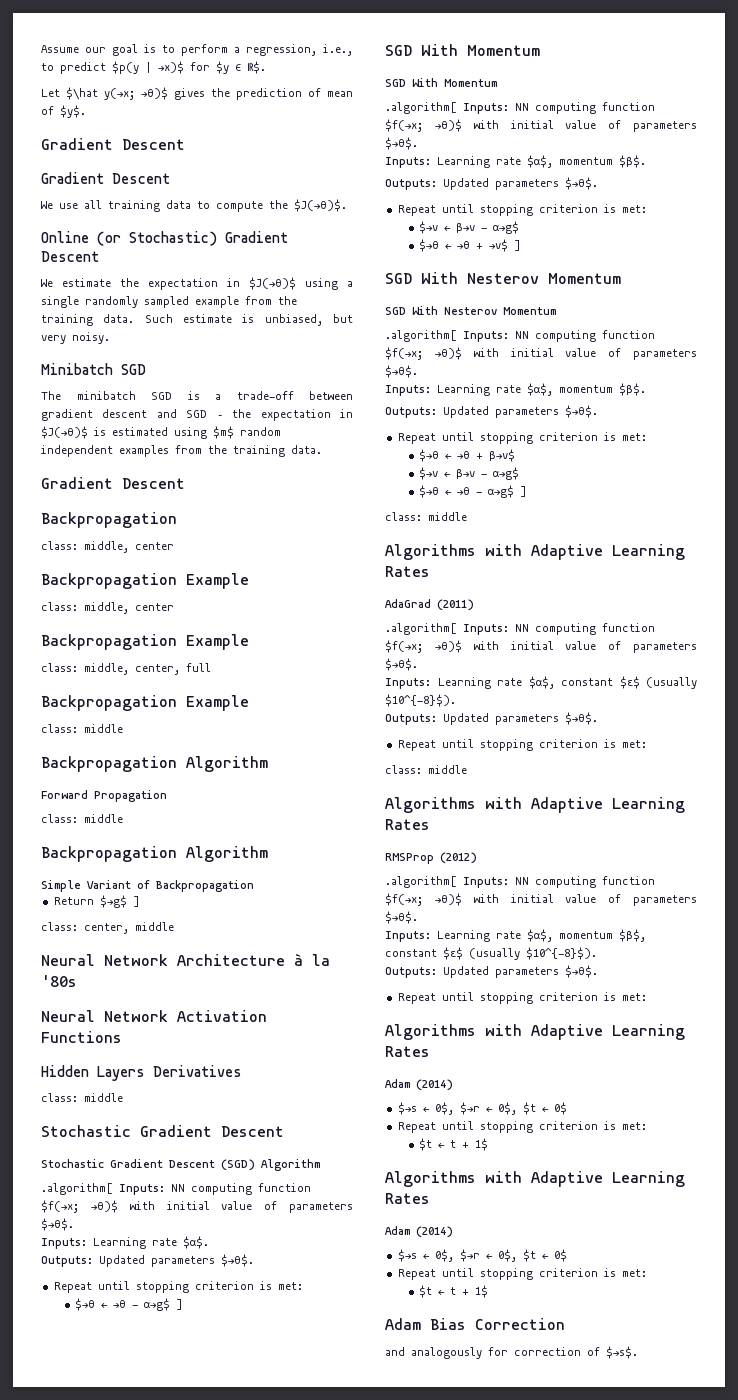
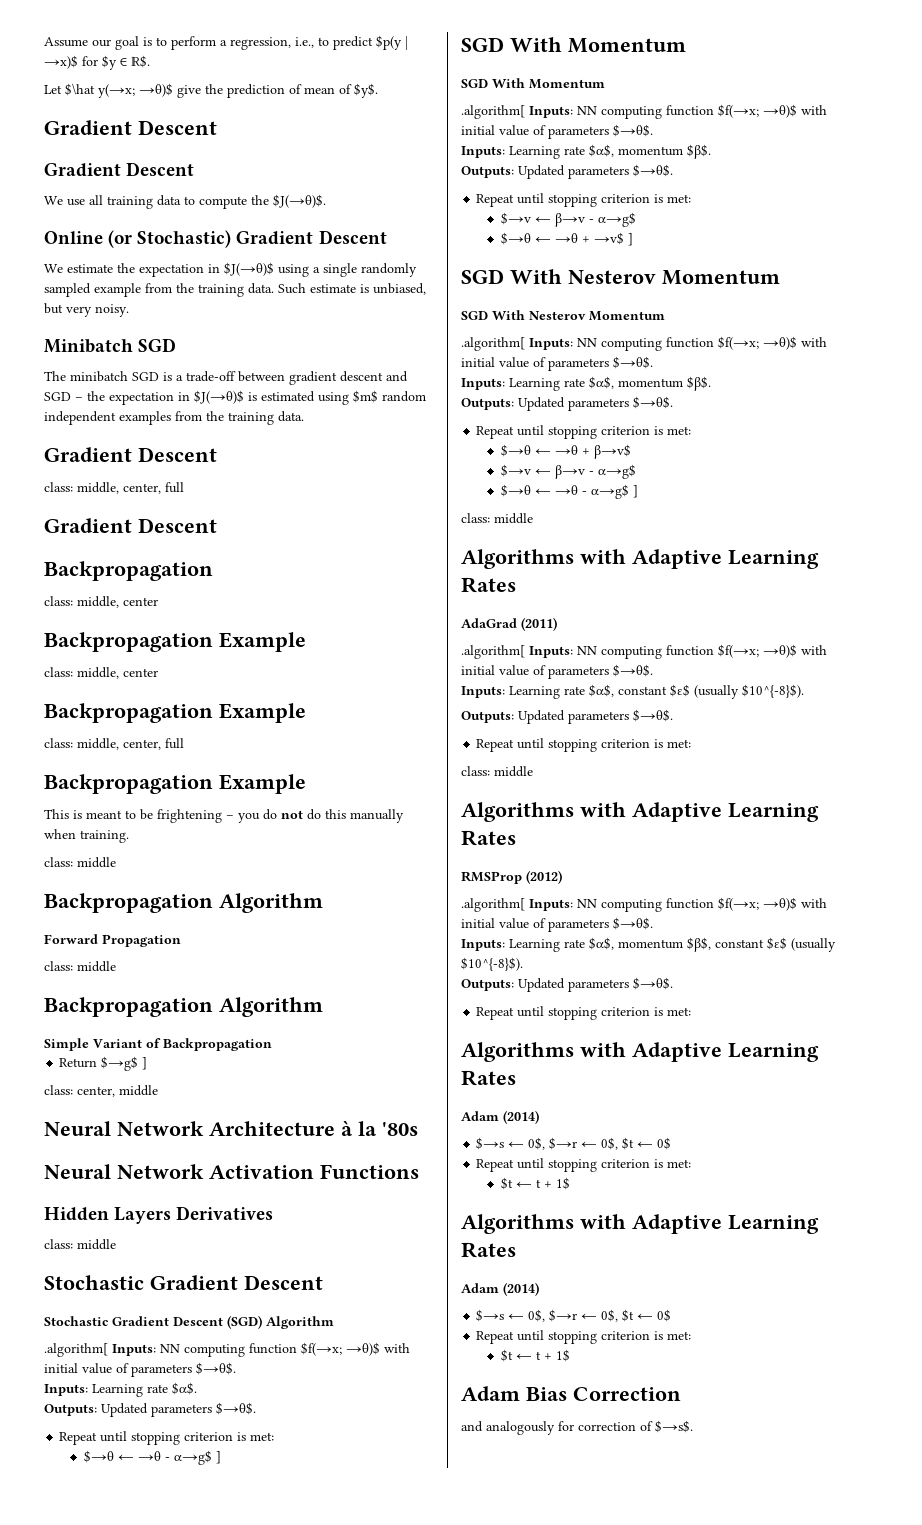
- Let $\hat y(→x; →θ)$ gives the prediction of mean of $y$.
+ Let $\hat y(→x; →θ)$ give the prediction of mean of $y$.
  The minibatch SGD is a trade-off between gradient descent and SGD – the expectation in $J(→θ)$ is estimated using $m$ random independent examples from the training data.
+ Gradient Descent
+ class: middle, center, full
+ This is meant to be frightening – you do not do this manually when training.

